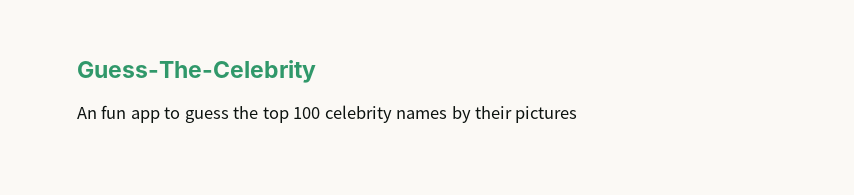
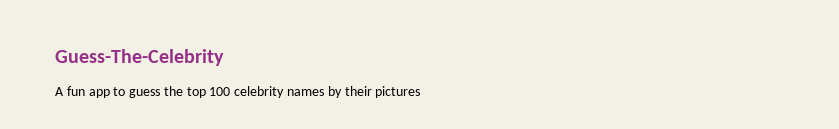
- An fun app to guess the top 100 celebrity names by their pictures
+ A fun app to guess the top 100 celebrity names by their pictures

